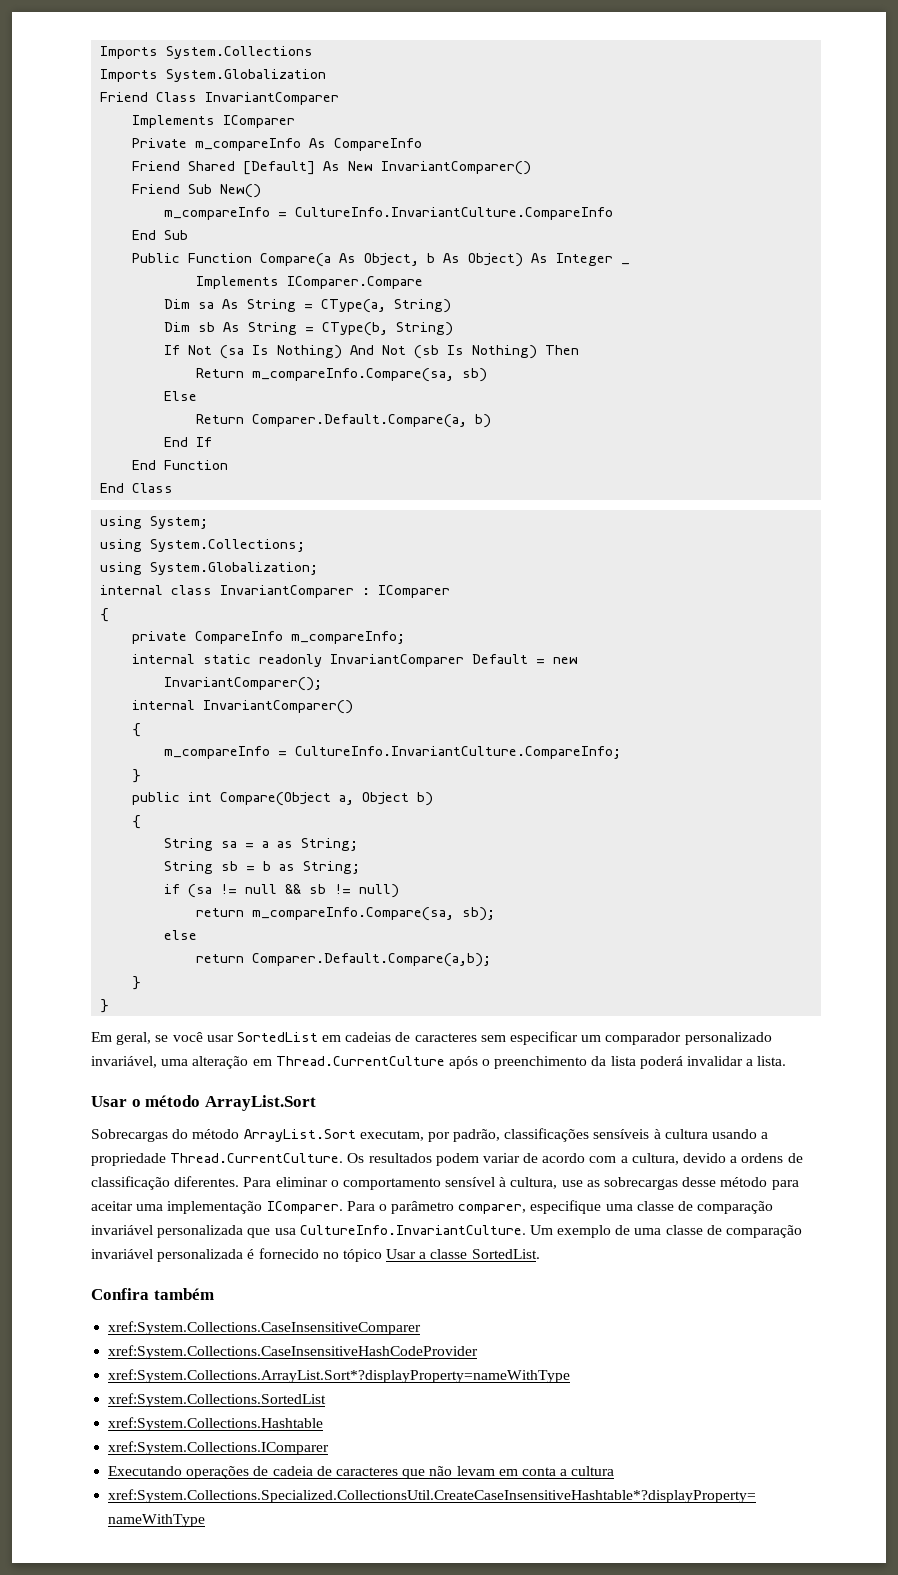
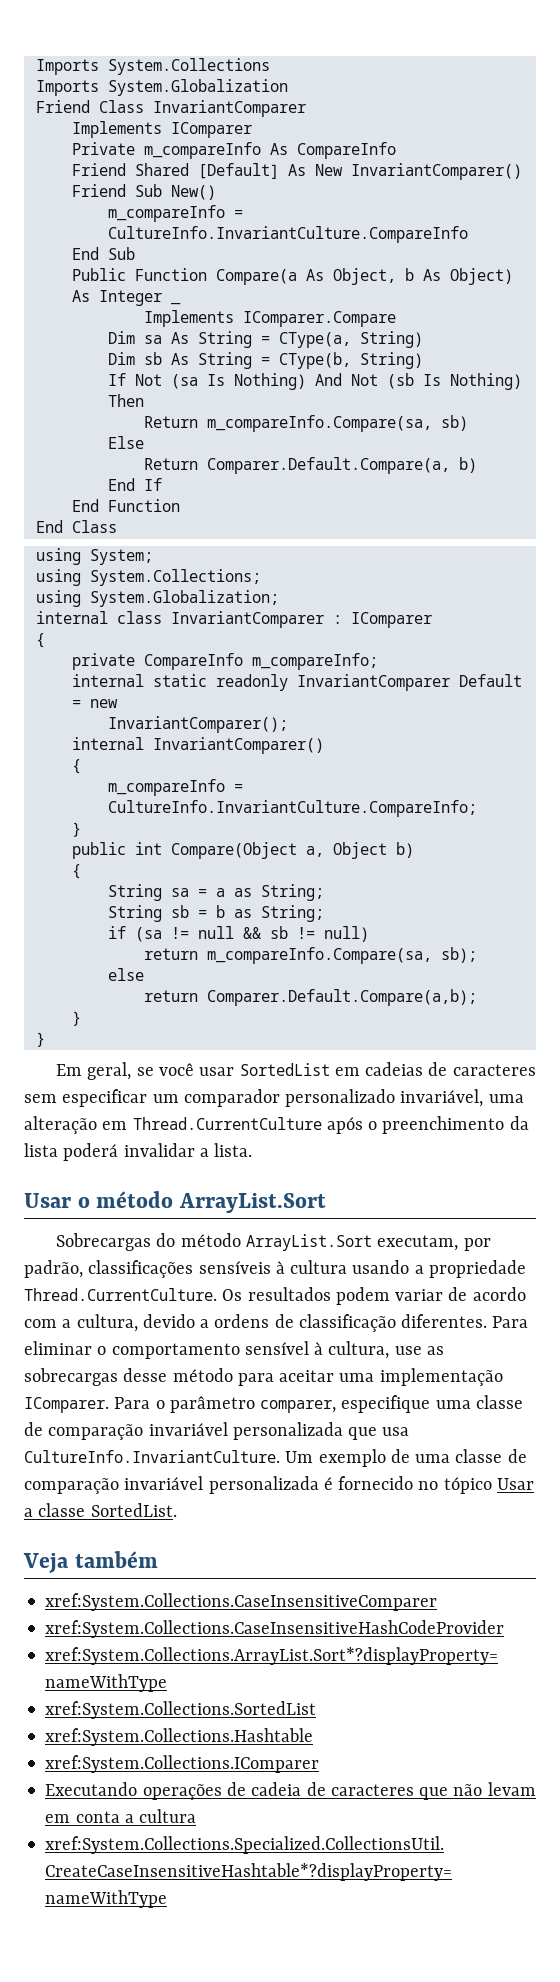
- Confira também
+ Veja também

